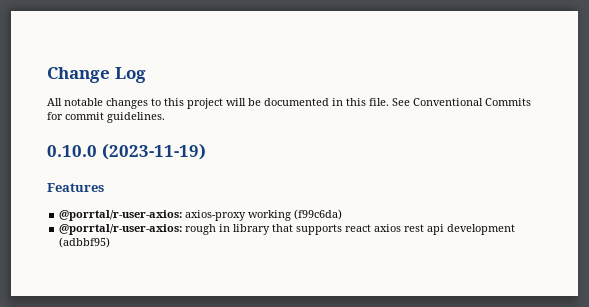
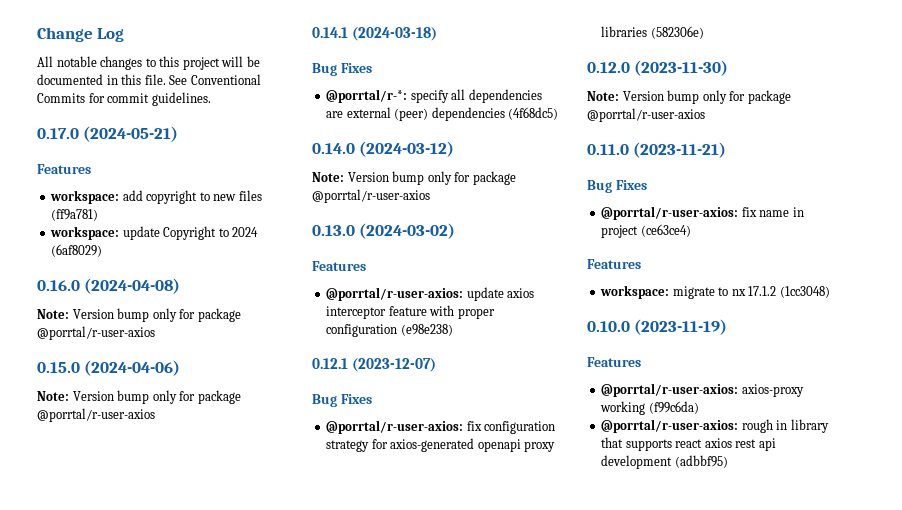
+ 0.17.0 (2024-05-21)
+ Features
+ workspace: add copyright to new files (ff9a781)
+ workspace: update Copyright to 2024 (6af8029)
+ 0.16.0 (2024-04-08)
+ Note: Version bump only for package @porrtal/r-user-axios
+ 0.15.0 (2024-04-06)
+ Note: Version bump only for package @porrtal/r-user-axios
+ 0.14.1 (2024-03-18)
+ Bug Fixes
+ @porrtal/r-*: specify all dependencies are external (peer) dependencies (4f68dc5)
+ 0.14.0 (2024-03-12)
+ Note: Version bump only for package @porrtal/r-user-axios
+ 0.13.0 (2024-03-02)
+ Features
+ @porrtal/r-user-axios: update axios interceptor feature with proper configuration (e98e238)
+ 0.12.1 (2023-12-07)
+ Bug Fixes
+ @porrtal/r-user-axios: fix configuration strategy for axios-generated openapi proxy libraries (582306e)
+ 0.12.0 (2023-11-30)
+ Note: Version bump only for package @porrtal/r-user-axios
+ 0.11.0 (2023-11-21)
+ Bug Fixes
+ @porrtal/r-user-axios: fix name in project (ce63ce4)
+ Features
+ workspace: migrate to nx 17.1.2 (1cc3048)

